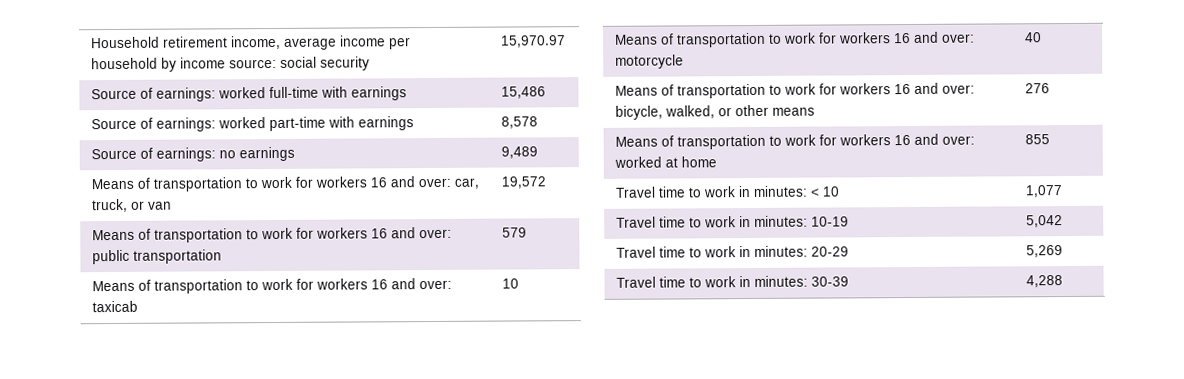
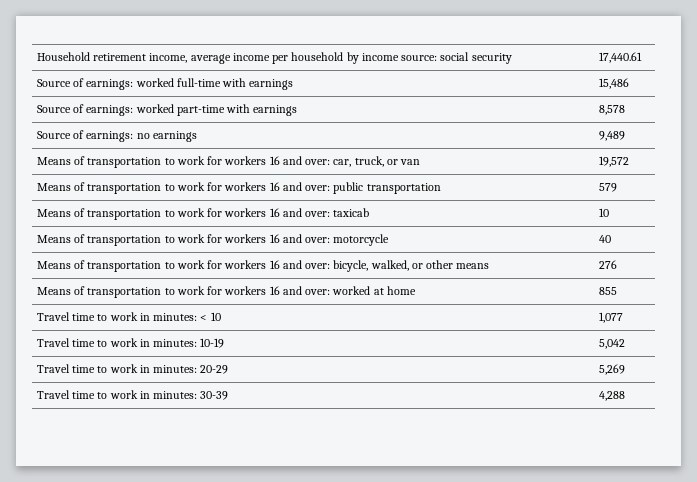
- Household retirement income, average income per household by income source: social security | 15,970.97
+ Household retirement income, average income per household by income source: social security | 17,440.61

